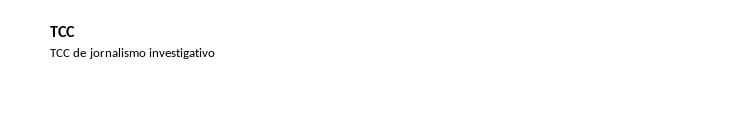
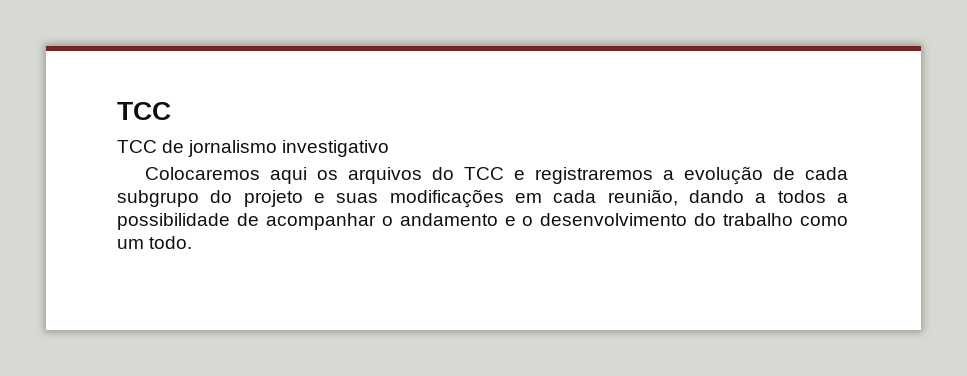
+ Colocaremos aqui os arquivos do TCC e registraremos a evolução de cada subgrupo do projeto e suas modificações em cada reunião, dando a todos a possibilidade de acompanhar o andamento e o desenvolvimento do trabalho como um todo.

